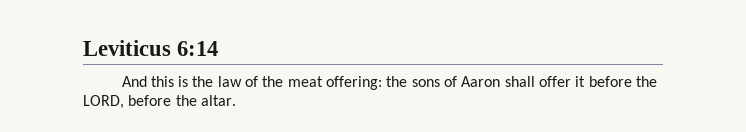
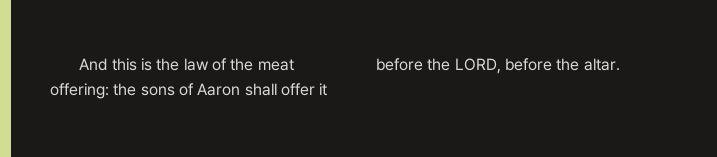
- Leviticus 6:14

